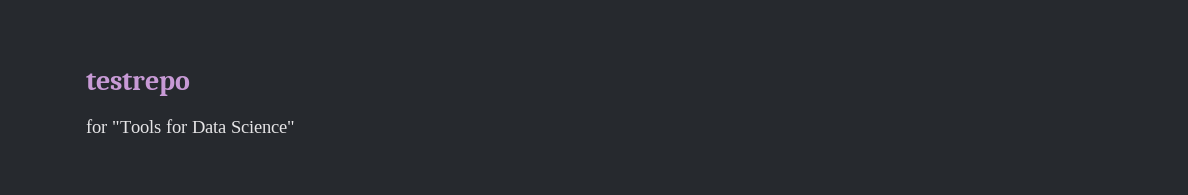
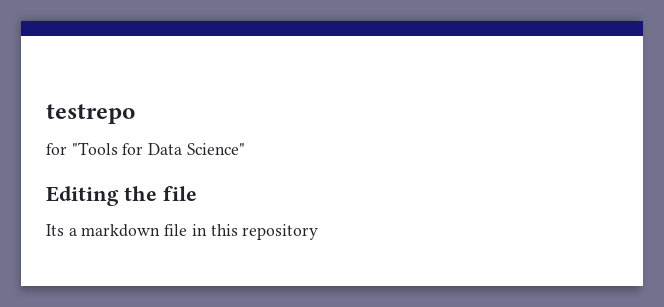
+ Editing the file
+ Its a markdown file in this repository

